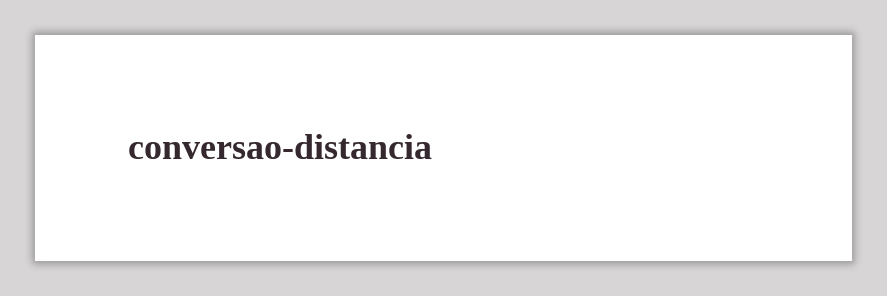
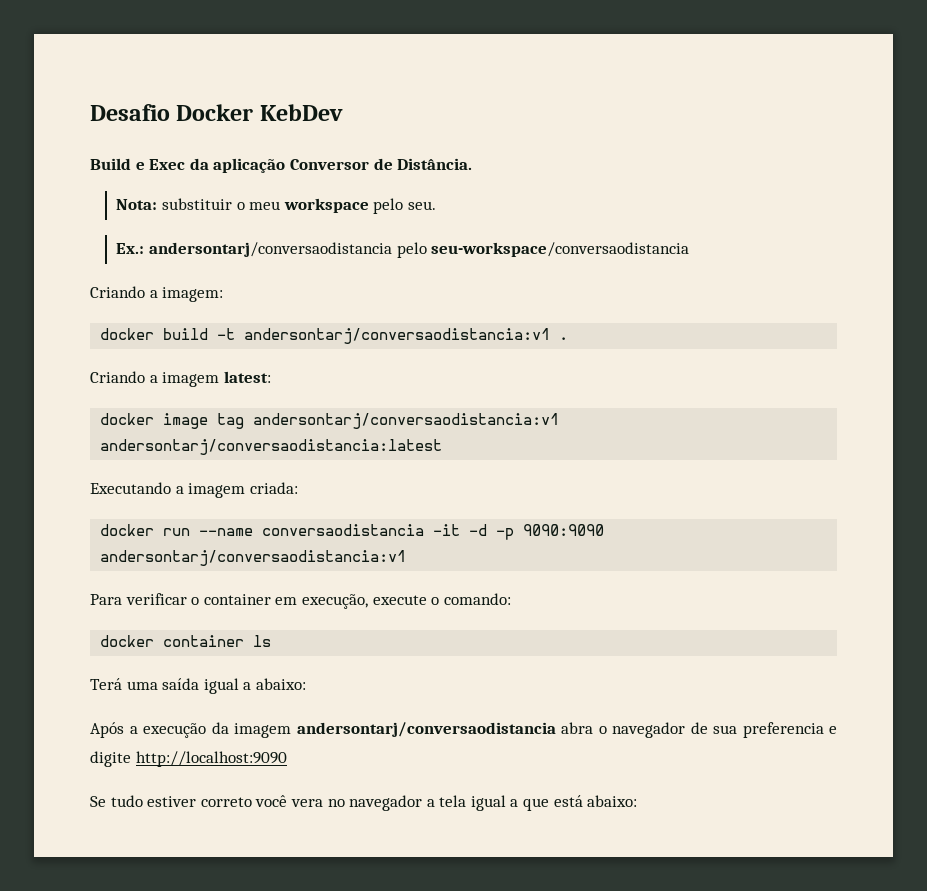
- conversao-distancia
+ Desafio Docker KebDev
+ Build e Exec da aplicação Conversor de Distância.
+ Nota: substituir o meu workspace pelo seu.
+ Ex.: andersontarj/conversaodistancia pelo seu-workspace/conversaodistancia
+ Criando a imagem:
+ docker build -t andersontarj/conversaodistancia:v1 .
+ Criando a imagem latest:
+ docker image tag andersontarj/conversaodistancia:v1 andersontarj/conversaodistancia:latest
+ Executando a imagem criada:
+ docker run --name conversaodistancia -it -d -p 9090:9090 andersontarj/conversaodistancia:v1
+ Para verificar o container em execução, execute o comando:
+ docker container ls
+ Terá uma saída igual a abaixo:
+ Após a execução da imagem andersontarj/conversaodistancia abra o navegador de sua preferencia e digite http://localhost:9090
+ Se tudo estiver correto você vera no navegador a tela igual a que está abaixo:

